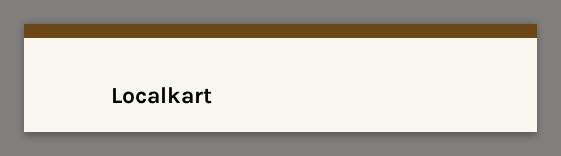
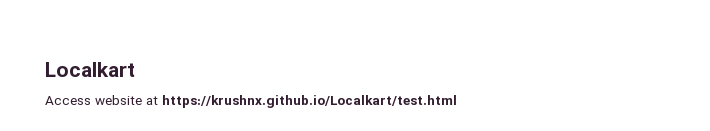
+ Access website at https://krushnx.github.io/Localkart/test.html

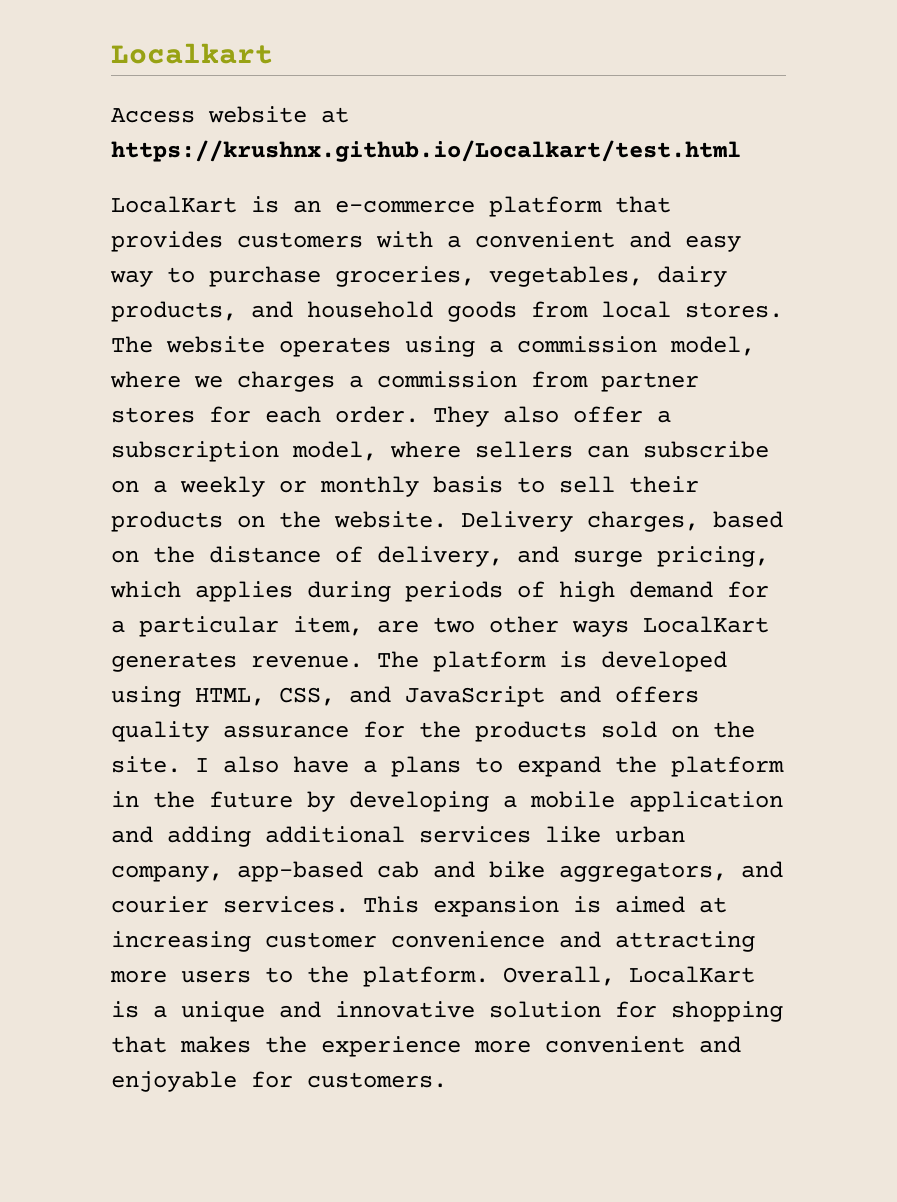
+ LocalKart is an e-commerce platform that provides customers with a convenient and easy way to purchase groceries, vegetables, dairy products, and household goods from local stores. The website operates using a commission model, where we charges a commission from partner stores for each order. They also offer a subscription model, where sellers can subscribe on a weekly or monthly basis to sell their products on the website. Delivery charges, based on the distance of delivery, and surge pricing, which applies during periods of high demand for a particular item, are two other ways LocalKart generates revenue. The platform is developed using HTML, CSS, and JavaScript and offers quality assurance for the products sold on the site. I also have a plans to expand the platform in the future by developing a mobile application and adding additional services like urban company, app-based cab and bike aggregators, and courier services. This expansion is aimed at increasing customer convenience and attracting more users to the platform. Overall, LocalKart is a unique and innovative solution for shopping that makes the experience more convenient and enjoyable for customers.

